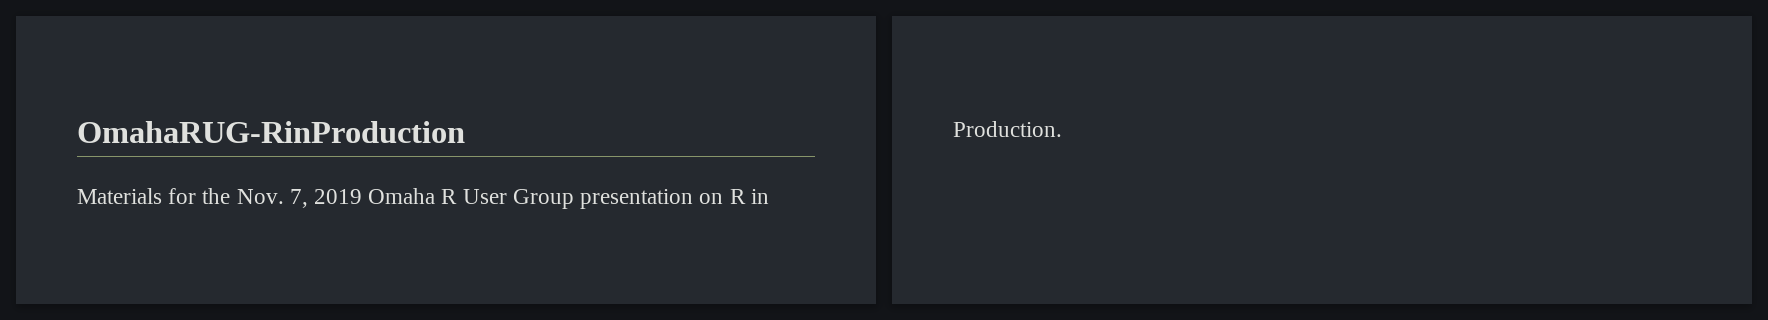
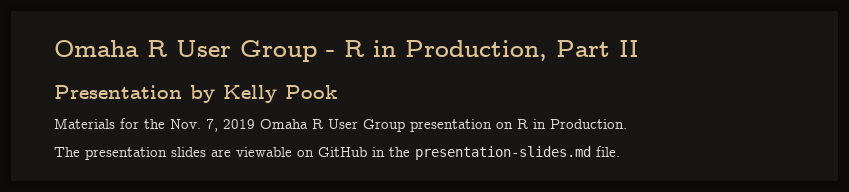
- OmahaRUG-RinProduction
+ Omaha R User Group - R in Production, Part II
+ Presentation by Kelly Pook
+ The presentation slides are viewable on GitHub in the presentation-slides.md file.

